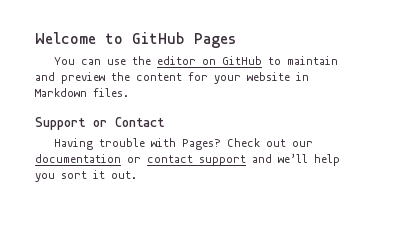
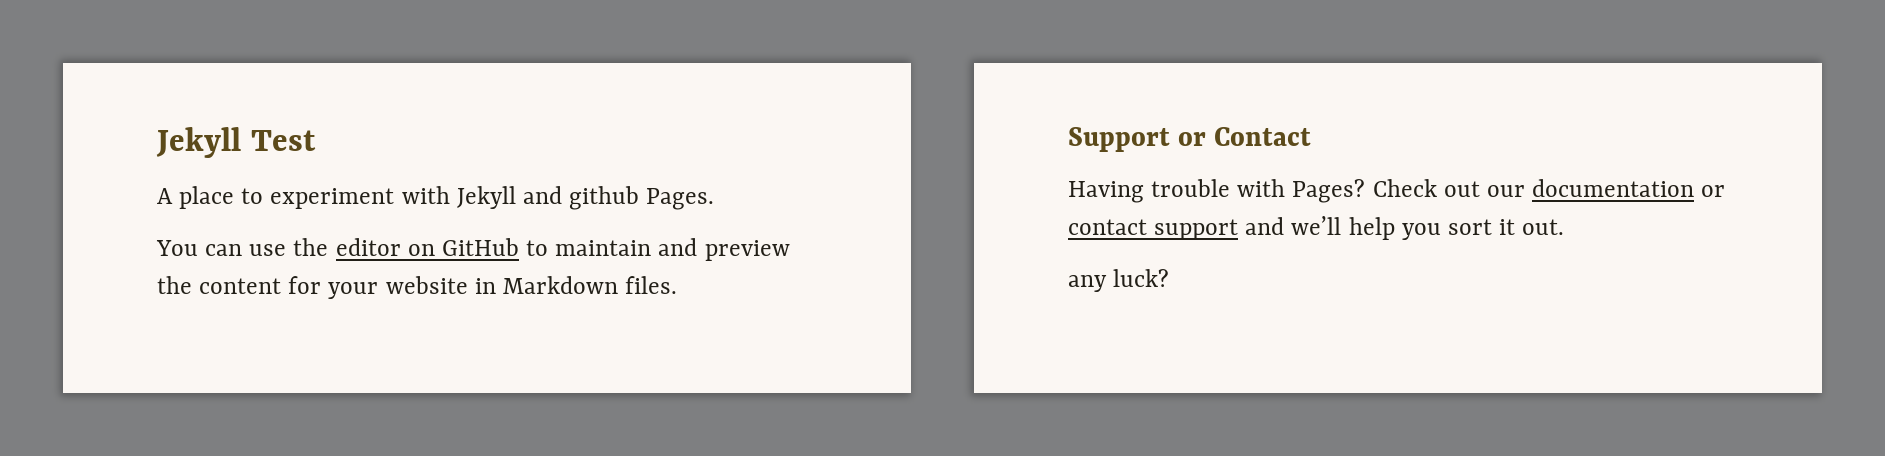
- Welcome to GitHub Pages
+ Jekyll Test
+ A place to experiment with Jekyll and github Pages.
+ any luck?

